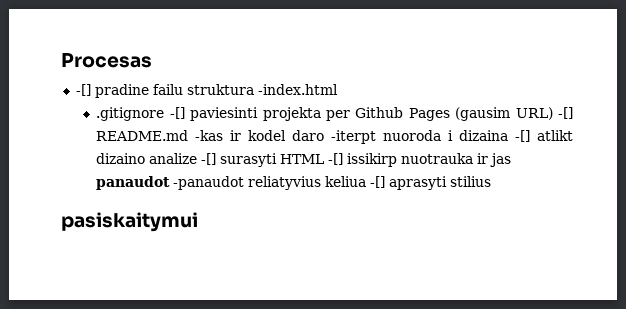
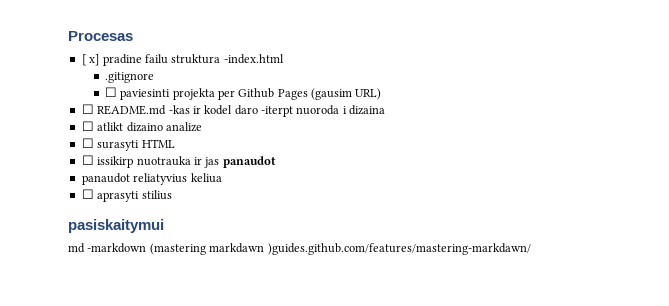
- -[] pradine failu struktura -index.html
+ [ x] pradine failu struktura -index.html
- .gitignore -[] paviesinti projekta per Github Pages (gausim URL) -[] README.md -kas ir kodel daro -iterpt nuoroda i dizaina -[] atlikt dizaino analize -[] surasyti HTML -[] issikirp nuotrauka ir jas panaudot -panaudot reliatyvius keliua -[] aprasyti stilius
+ .gitignore
+ ☐ paviesinti projekta per Github Pages (gausim URL)
+ ☐ README.md -kas ir kodel daro -iterpt nuoroda i dizaina
+ ☐ atlikt dizaino analize
+ ☐ surasyti HTML
+ ☐ issikirp nuotrauka ir jas panaudot
+ panaudot reliatyvius keliua
+ ☐ aprasyti stilius
+ md -markdown (mastering markdawn )guides.github.com/features/mastering-markdawn/

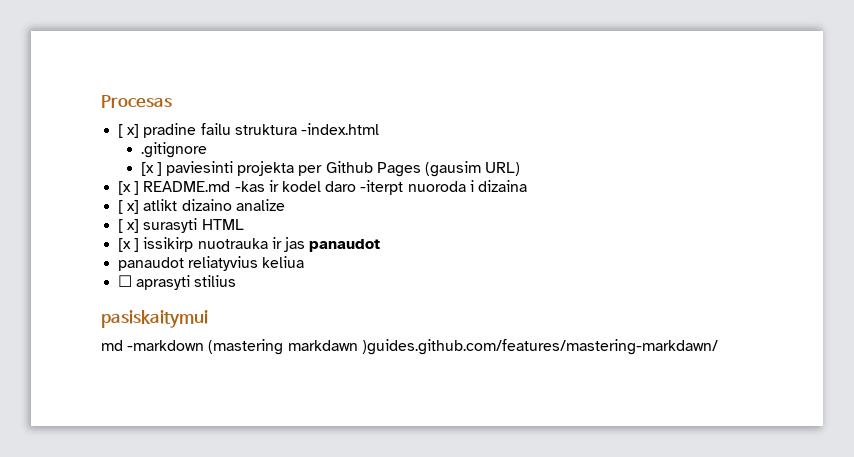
- ☐ paviesinti projekta per Github Pages (gausim URL)
+ [x ] paviesinti projekta per Github Pages (gausim URL)
- ☐ README.md -kas ir kodel daro -iterpt nuoroda i dizaina
+ [x ] README.md -kas ir kodel daro -iterpt nuoroda i dizaina
- ☐ atlikt dizaino analize
+ [ x] atlikt dizaino analize
- ☐ surasyti HTML
+ [ x] surasyti HTML
- ☐ issikirp nuotrauka ir jas panaudot
+ [x ] issikirp nuotrauka ir jas panaudot

